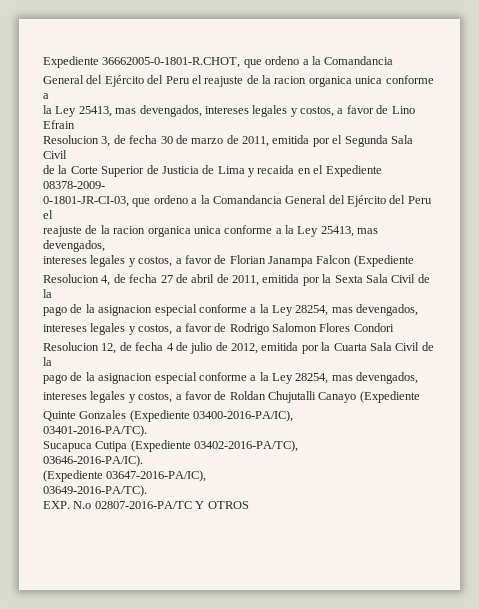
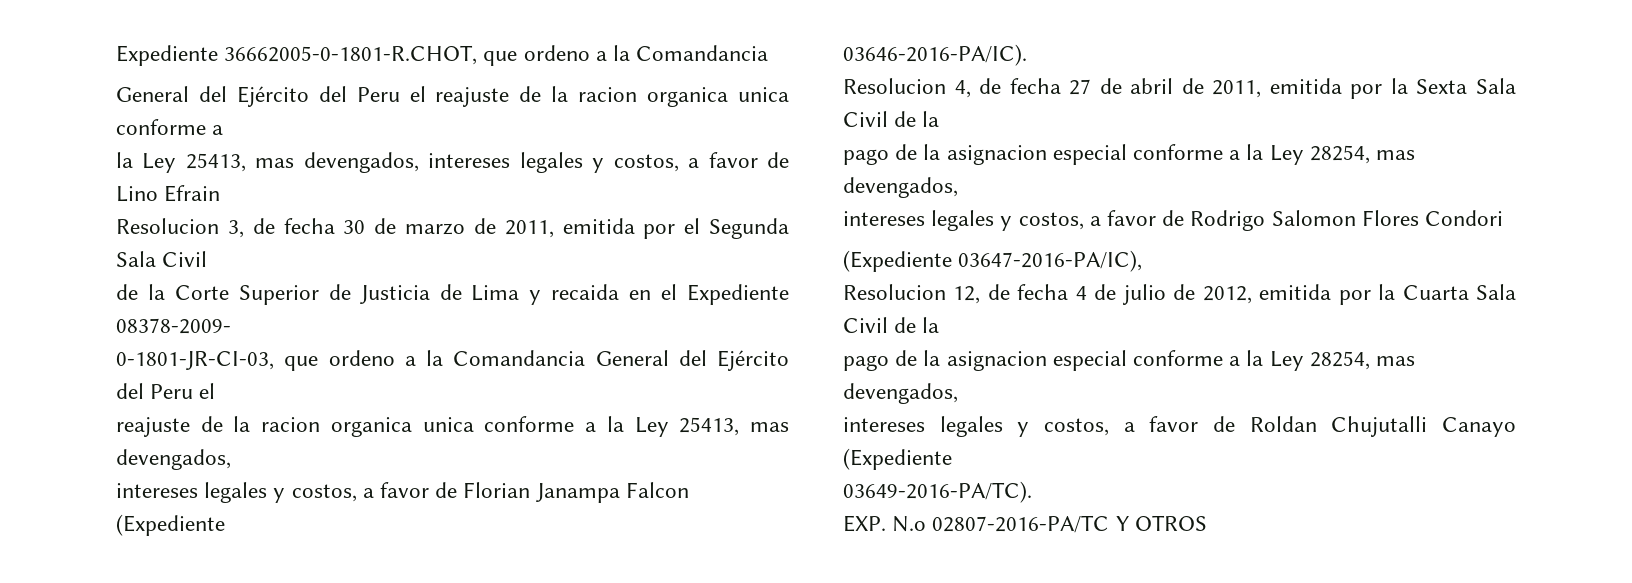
+ 03646-2016-PA/IC).
+ (Expediente 03647-2016-PA/IC),
- Quinte Gonzales (Expediente 03400-2016-PA/IC),
- 03401-2016-PA/TC).
- Sucapuca Cutipa (Expediente 03402-2016-PA/TC),
- 03646-2016-PA/IC).
- (Expediente 03647-2016-PA/IC),

